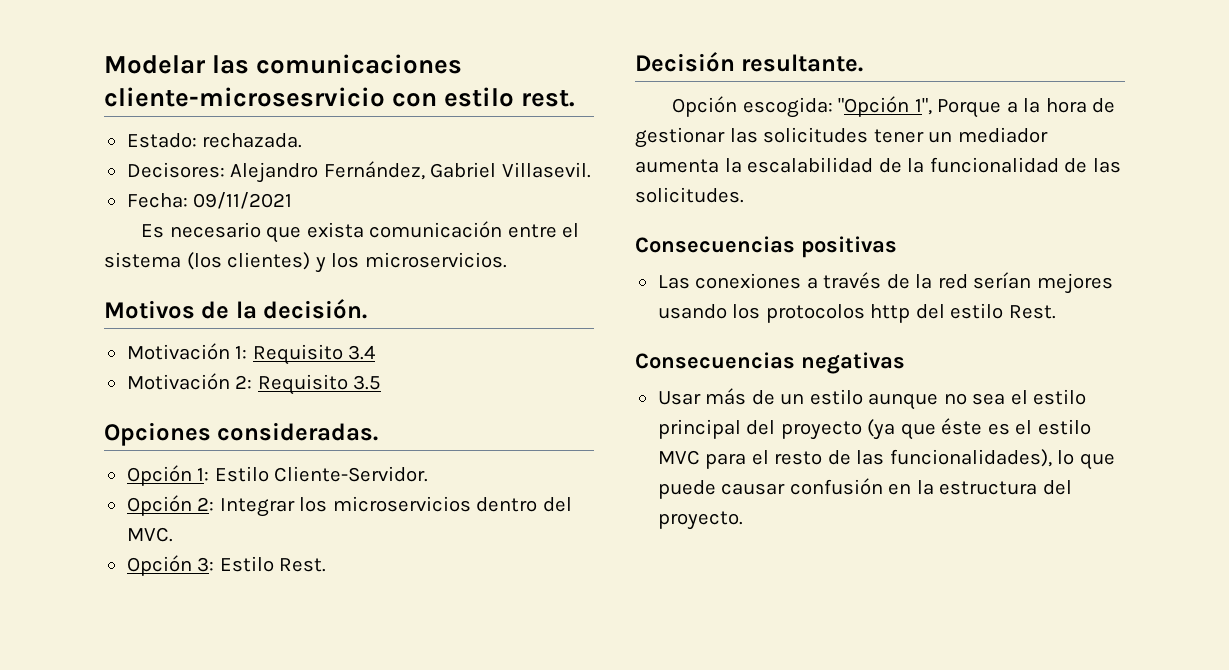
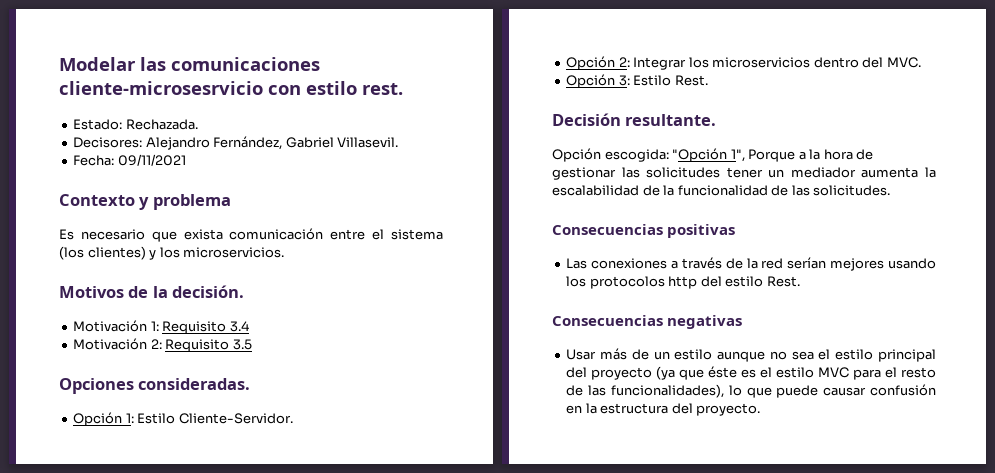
- Estado: rechazada.
+ Estado: Rechazada.
+ Contexto y problema

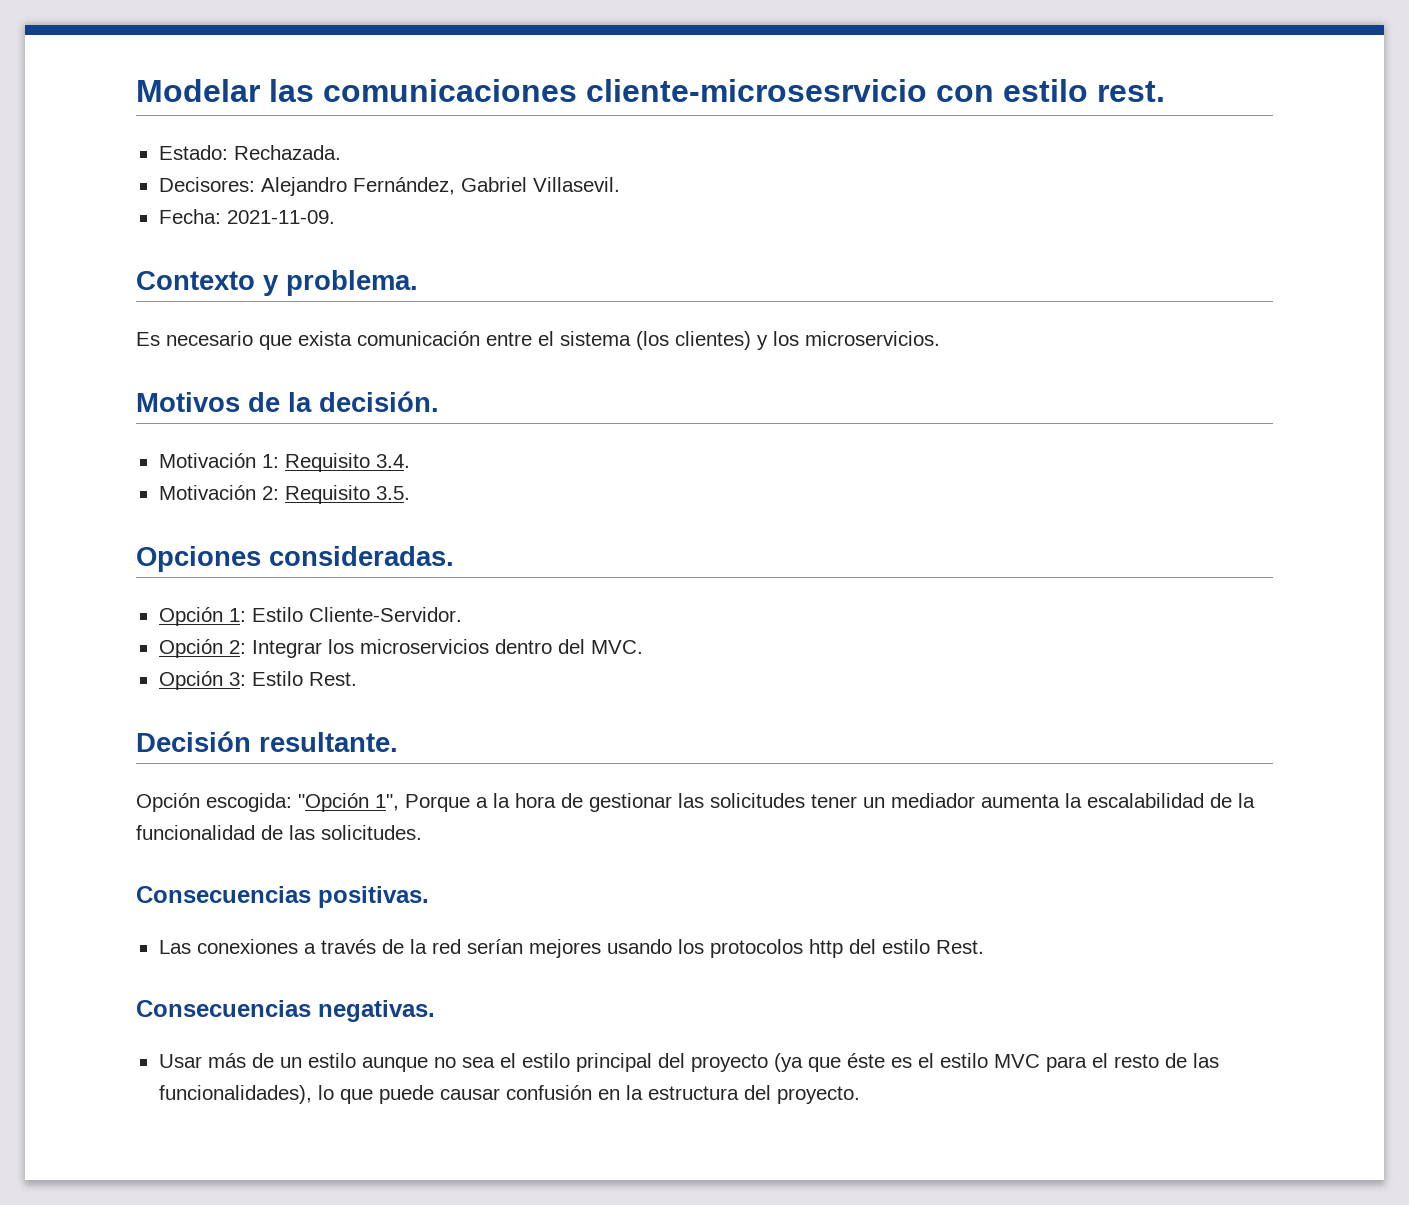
- Fecha: 09/11/2021
+ Fecha: 2021-11-09.
- Contexto y problema
+ Contexto y problema.
- Motivación 1: Requisito 3.4
+ Motivación 1: Requisito 3.4.
- Motivación 2: Requisito 3.5
+ Motivación 2: Requisito 3.5.
- Consecuencias positivas
+ Consecuencias positivas.
- Consecuencias negativas
+ Consecuencias negativas.

